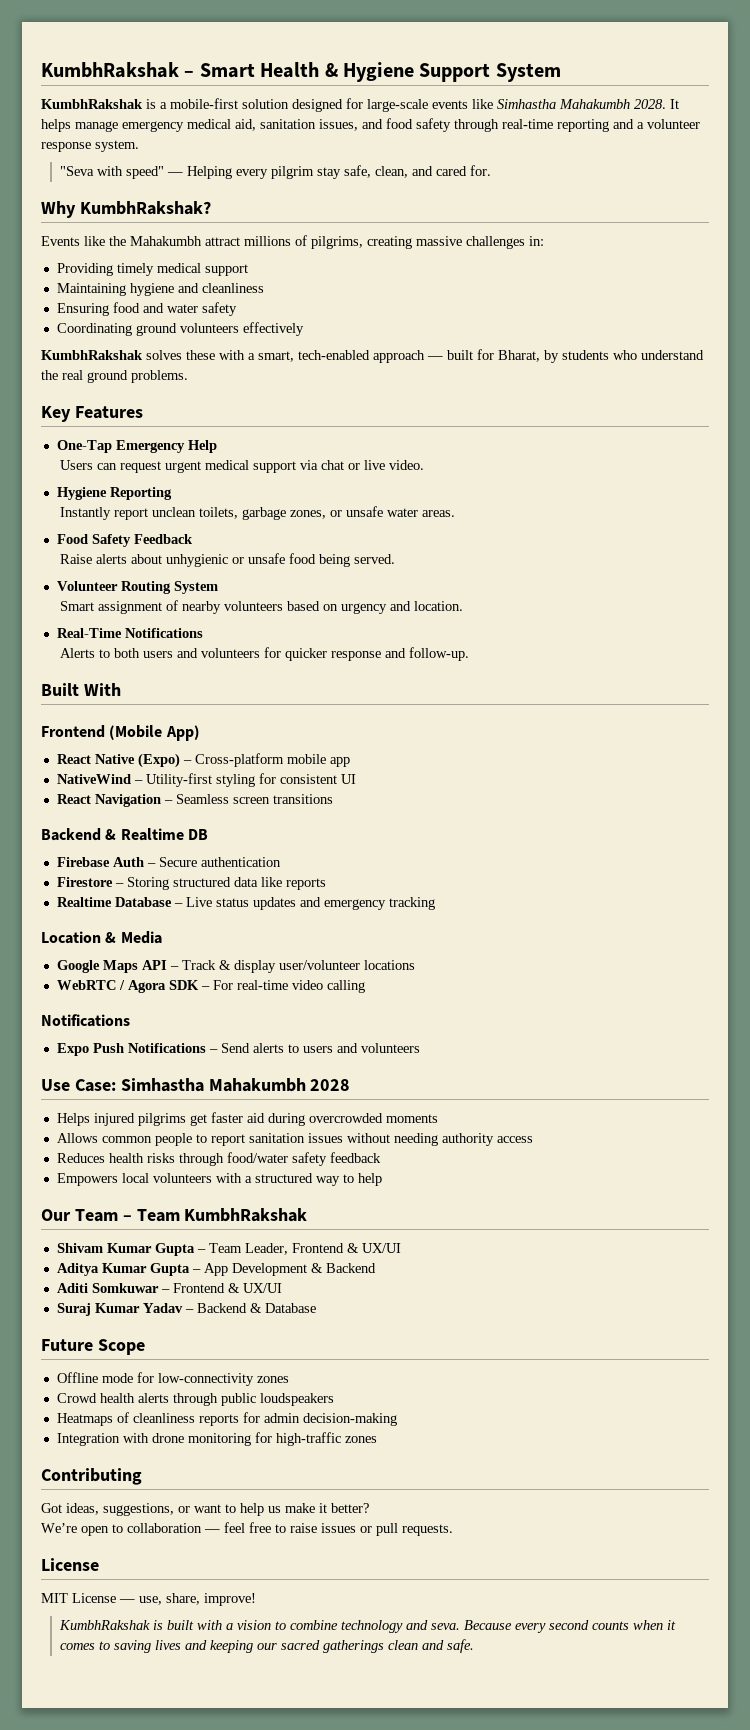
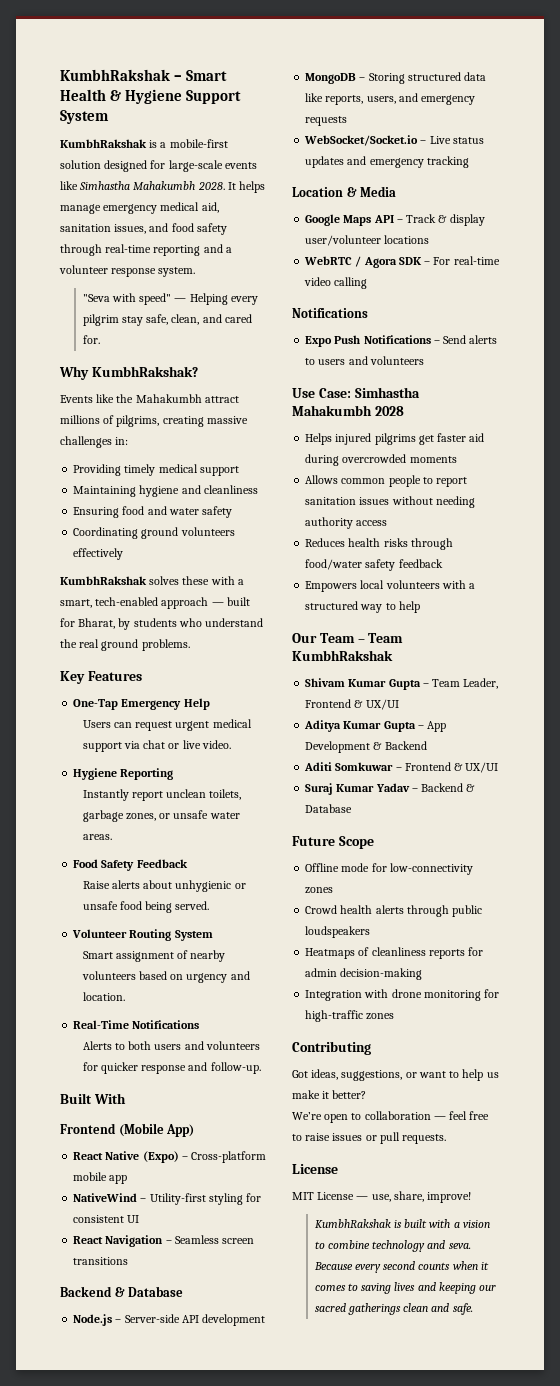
  React Navigation – Seamless screen transitions
- Backend & Realtime DB
- Firebase Auth – Secure authentication
- Firestore – Storing structured data like reports
- Realtime Database – Live status updates and emergency tracking
+ Backend & Database
+ Node.js – Server-side API development
+ MongoDB – Storing structured data like reports, users, and emergency requests
+ WebSocket/Socket.io – Live status updates and emergency tracking

